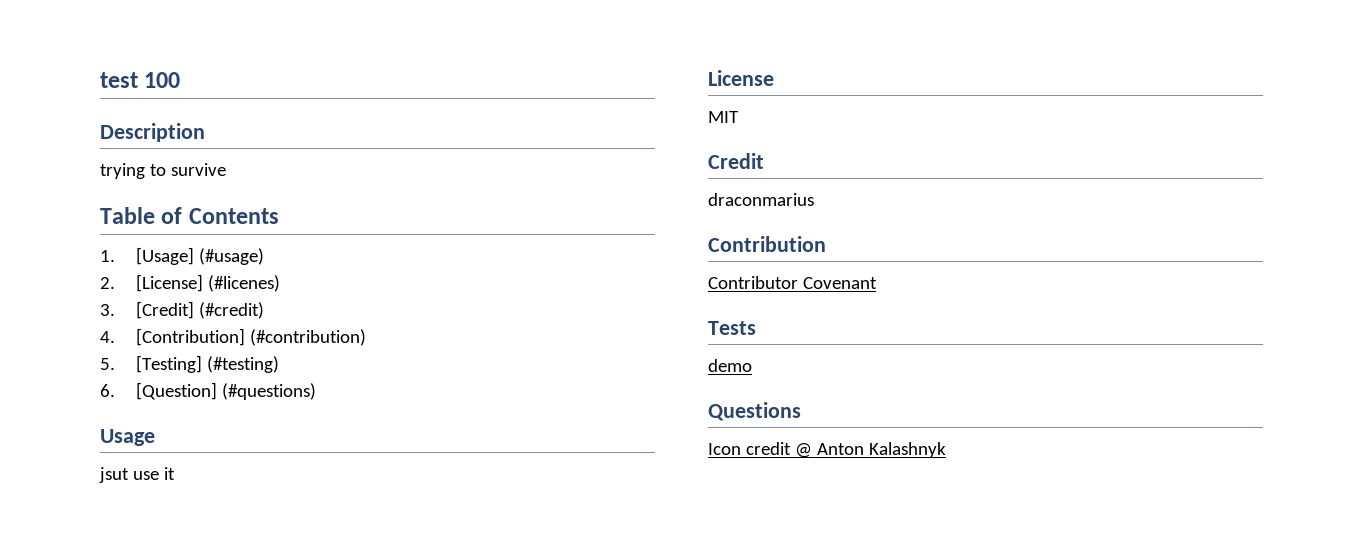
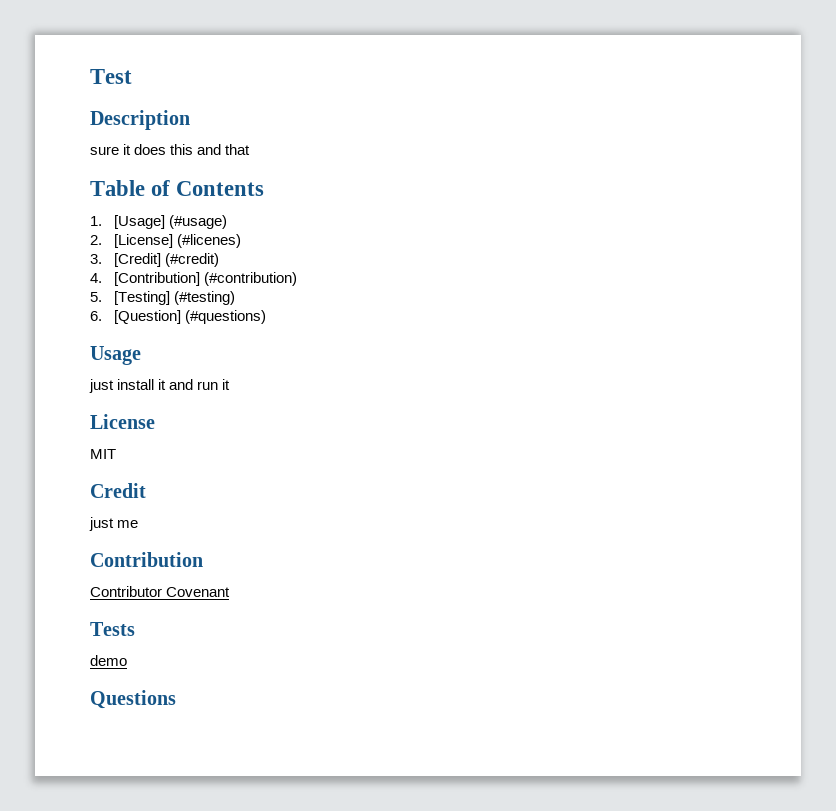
- test 100
+ Test
- trying to survive
+ sure it does this and that
- jsut use it
+ just install it and run it
- draconmarius
+ just me
- Icon credit @ Anton Kalashnyk

